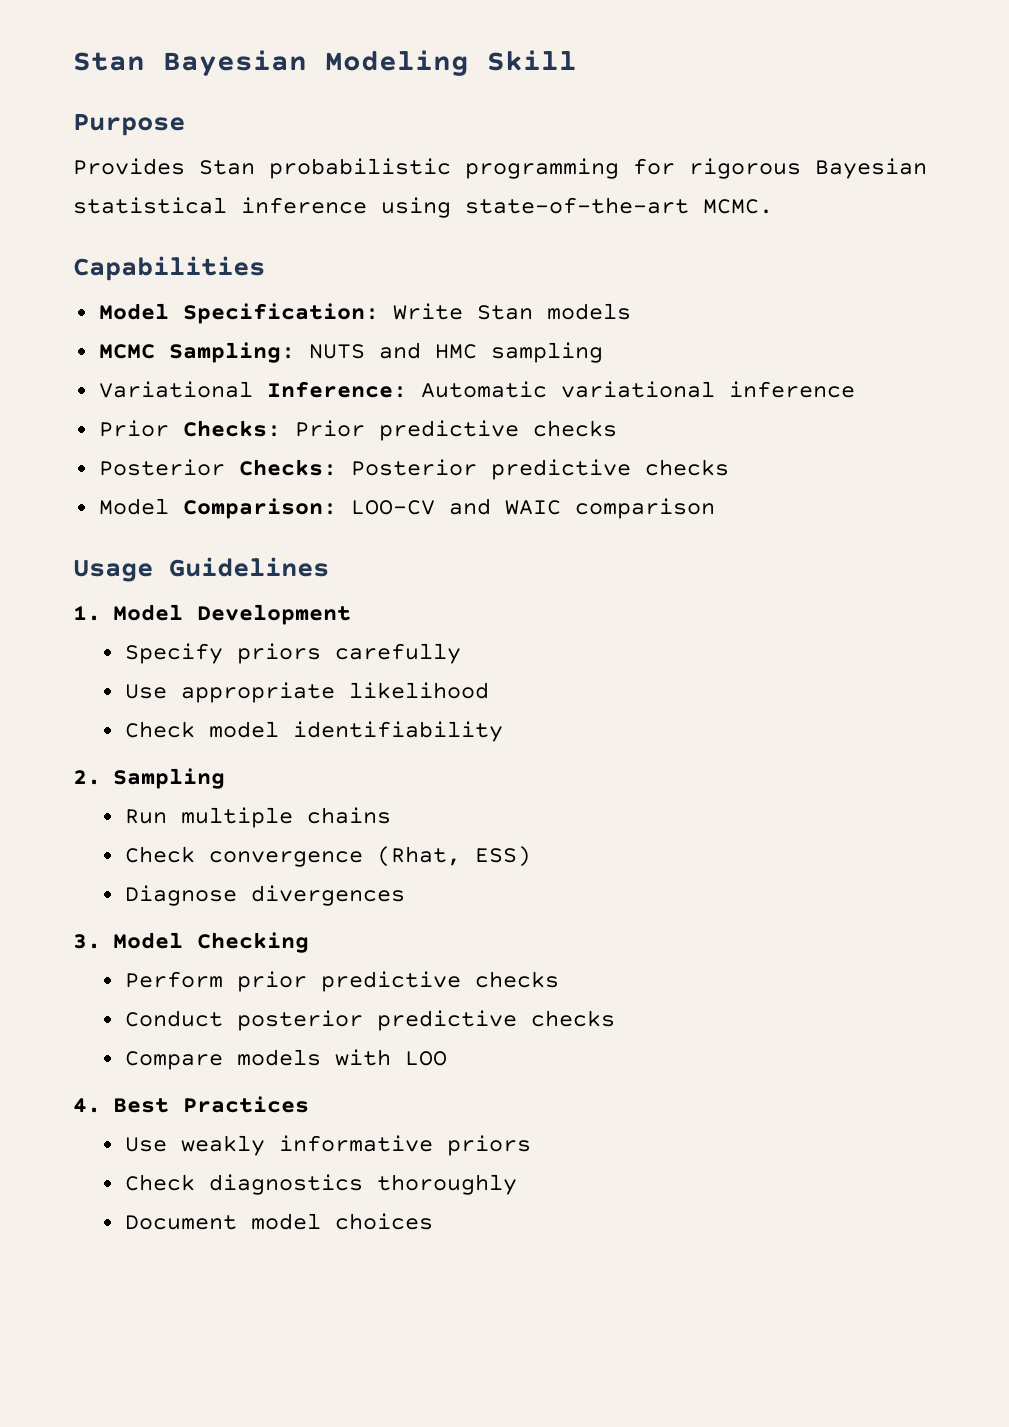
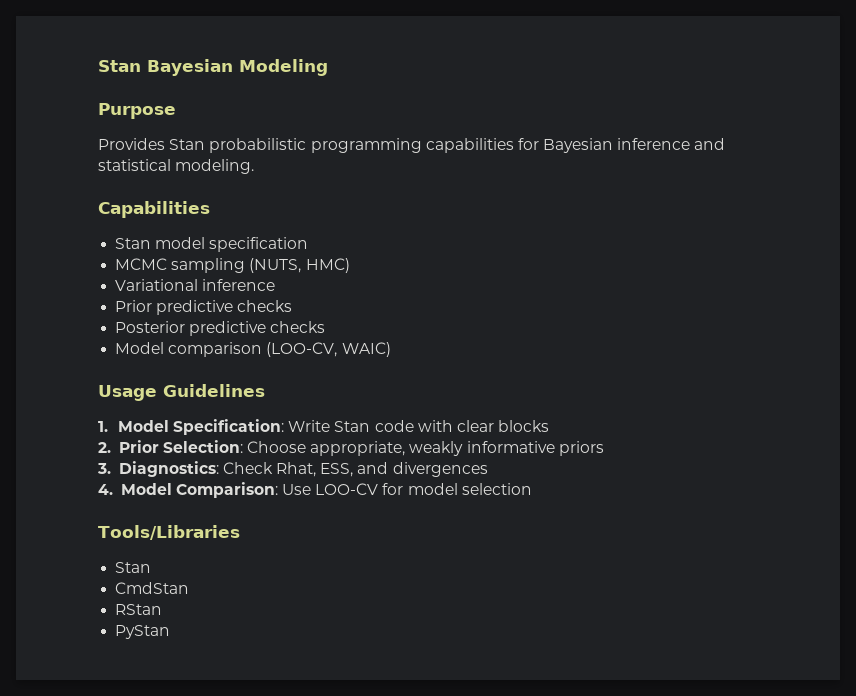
- Stan Bayesian Modeling Skill
+ Stan Bayesian Modeling
- Provides Stan probabilistic programming for rigorous Bayesian statistical inference using state-of-the-art MCMC.
+ Provides Stan probabilistic programming capabilities for Bayesian inference and statistical modeling.
  Capabilities
- Model Specification: Write Stan models
- MCMC Sampling: NUTS and HMC sampling
+ Stan model specification
+ MCMC sampling (NUTS, HMC)
- Variational Inference: Automatic variational inference
+ Variational inference
- Prior Checks: Prior predictive checks
+ Prior predictive checks
- Posterior Checks: Posterior predictive checks
+ Posterior predictive checks
- Model Comparison: LOO-CV and WAIC comparison
+ Model comparison (LOO-CV, WAIC)
- 1. Model Development
- Specify priors carefully
- Use appropriate likelihood
- Check model identifiability
- 2. Sampling
- Run multiple chains
- Check convergence (Rhat, ESS)
- Diagnose divergences
- 3. Model Checking
- Perform prior predictive checks
- Conduct posterior predictive checks
- Compare models with LOO
- 4. Best Practices
- Use weakly informative priors
- Check diagnostics thoroughly
- Document model choices
+ 1. Model Specification: Write Stan code with clear blocks
+ 2. Prior Selection: Choose appropriate, weakly informative priors
+ 3. Diagnostics: Check Rhat, ESS, and divergences
+ 4. Model Comparison: Use LOO-CV for model selection
+ Tools/Libraries
+ Stan
+ CmdStan
+ RStan
+ PyStan

